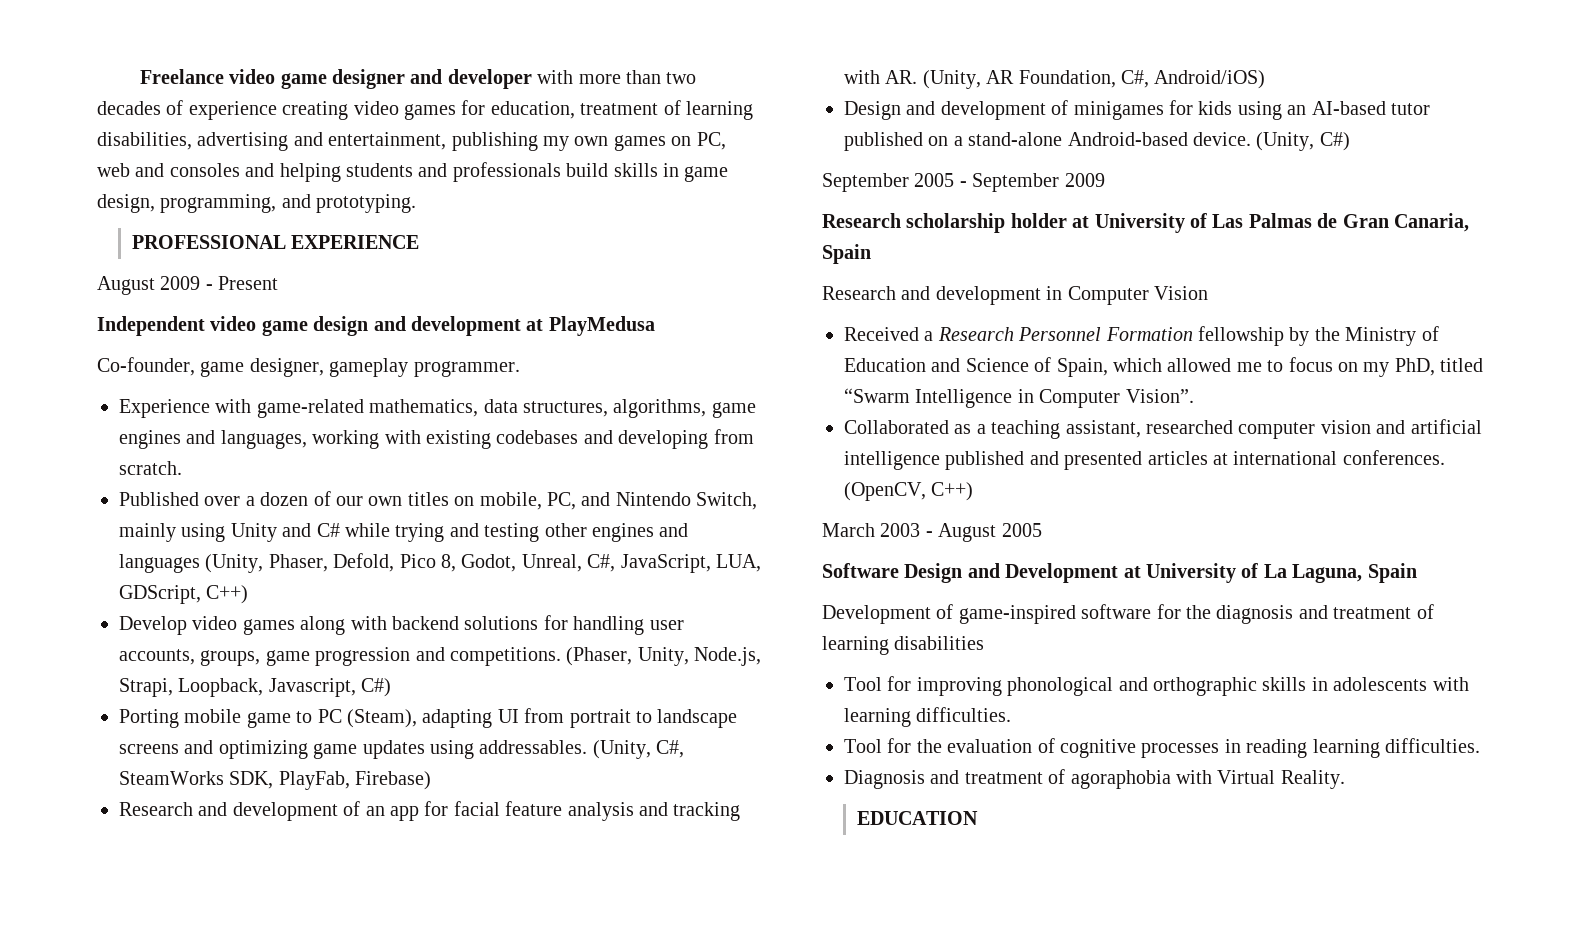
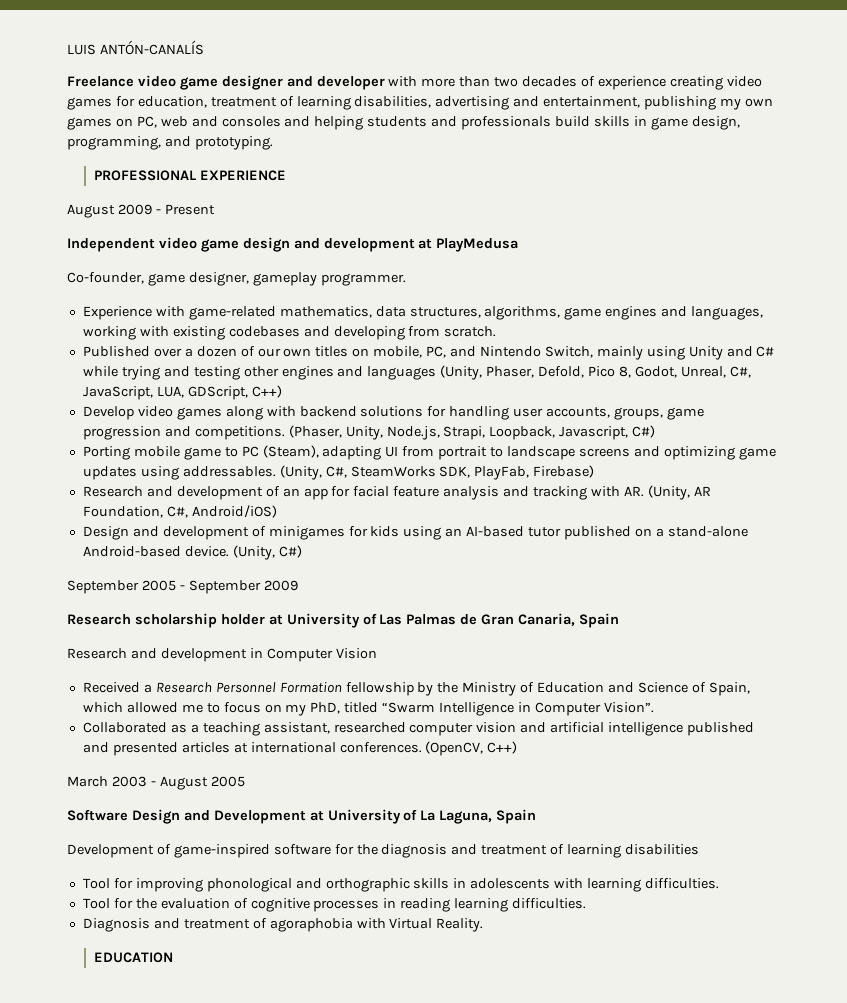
+ LUIS ANTÓN-CANALÍS

